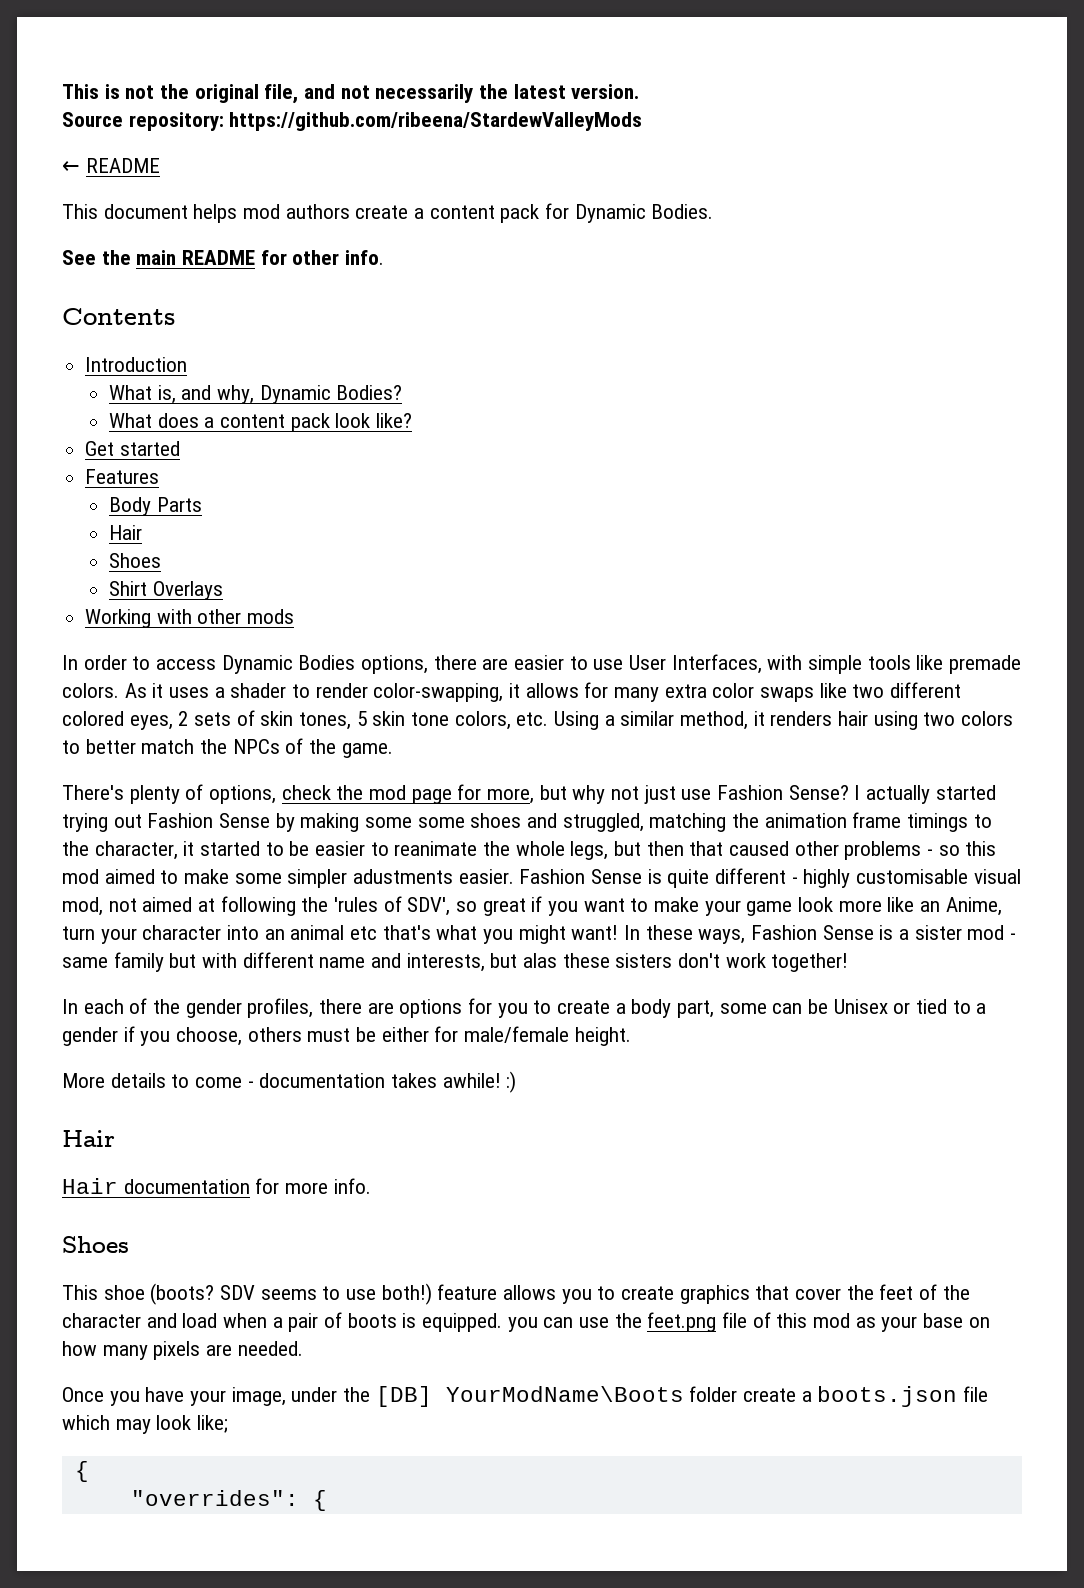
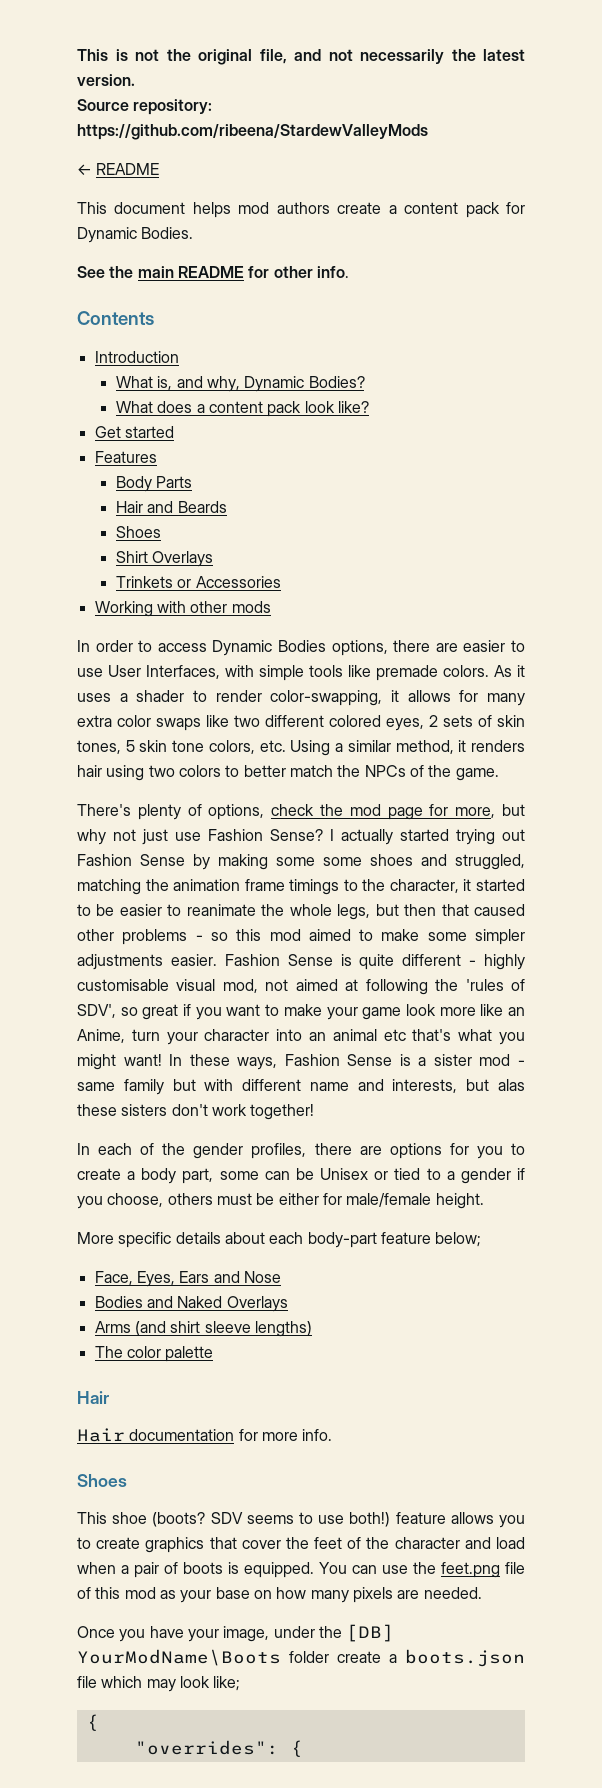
  Body Parts
- Hair
+ Hair and Beards
+ Trinkets or Accessories
- I actually started trying out Fashion Sense by making some some shoes and struggled, matching the animation frame timings to the character, it started to be easier to reanimate the whole legs, but then that caused other problems - so this mod aimed to make some simpler adustments easier.
+ I actually started trying out Fashion Sense by making some some shoes and struggled, matching the animation frame timings to the character, it started to be easier to reanimate the whole legs, but then that caused other problems - so this mod aimed to make some simpler adjustments easier.
- More details to come - documentation takes awhile! :)
+ More specific details about each body-part feature below;
+ Face, Eyes, Ears and Nose
+ Bodies and Naked Overlays
+ Arms (and shirt sleeve lengths)
+ The color palette
- SDV seems to use both!) feature allows you to create graphics that cover the feet of the character and load when a pair of boots is equipped. you can use the feet.png file of this mod as your base on how many pixels are needed.
+ SDV seems to use both!) feature allows you to create graphics that cover the feet of the character and load when a pair of boots is equipped. You can use the feet.png file of this mod as your base on how many pixels are needed.

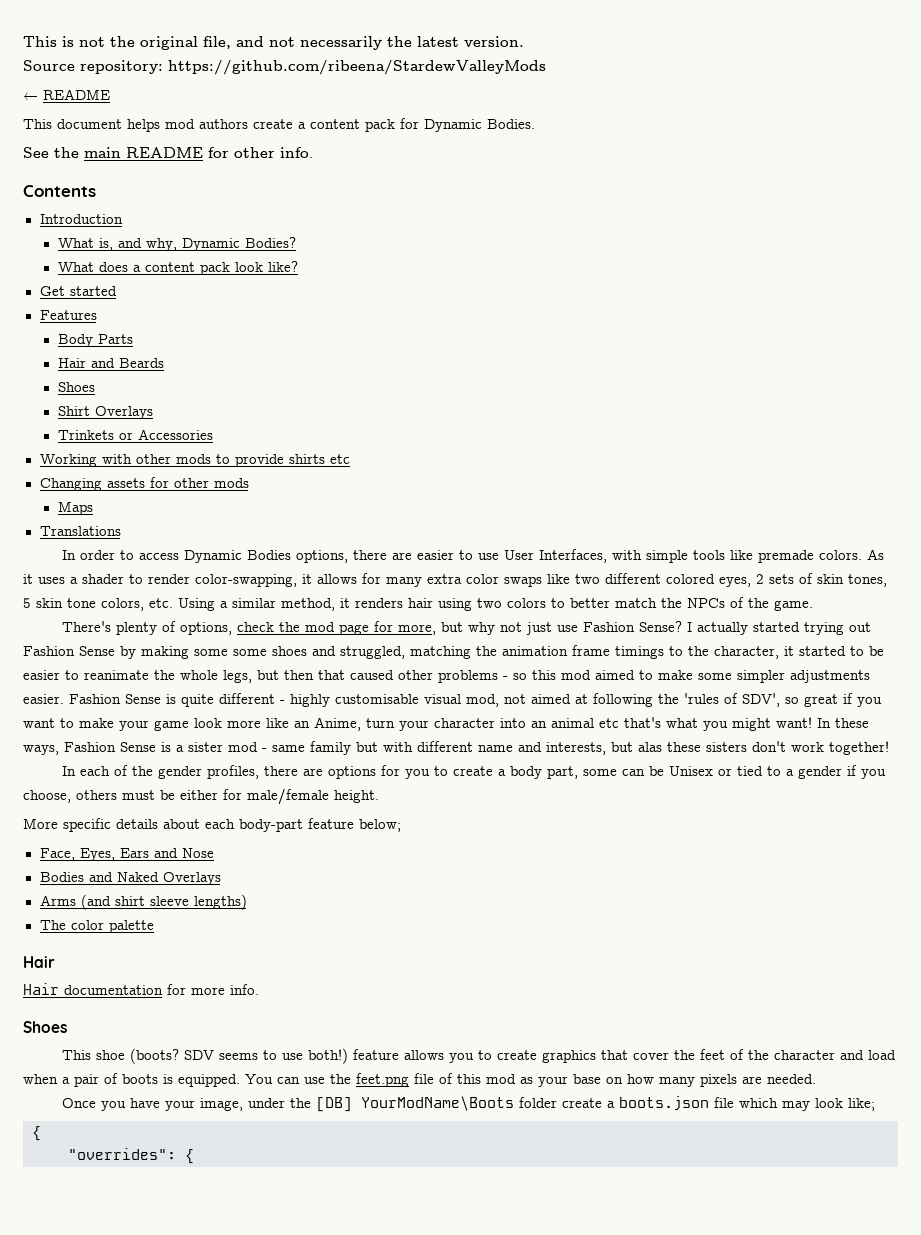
- Working with other mods
+ Working with other mods to provide shirts etc
+ Changing assets for other mods
+ Maps
+ Translations

